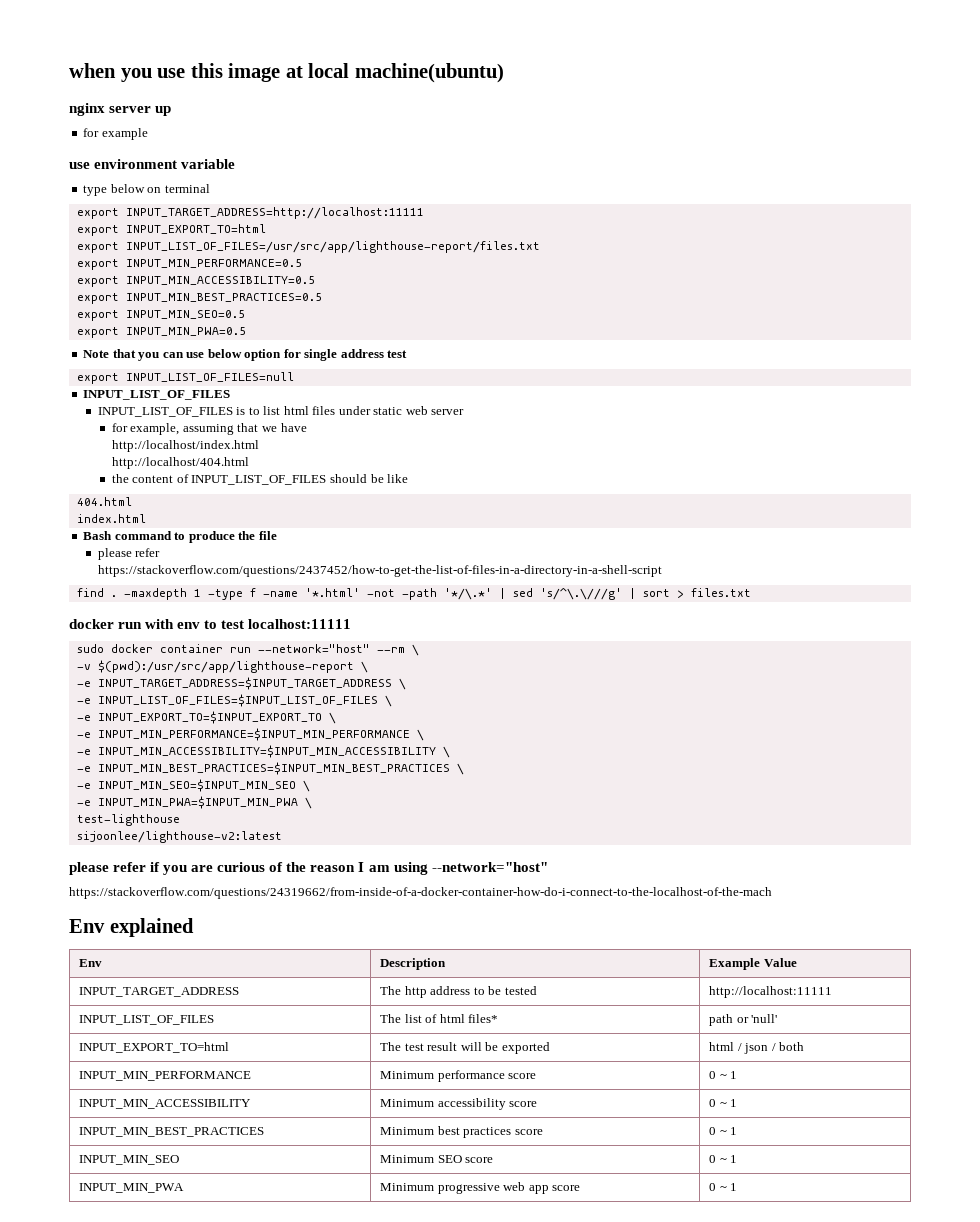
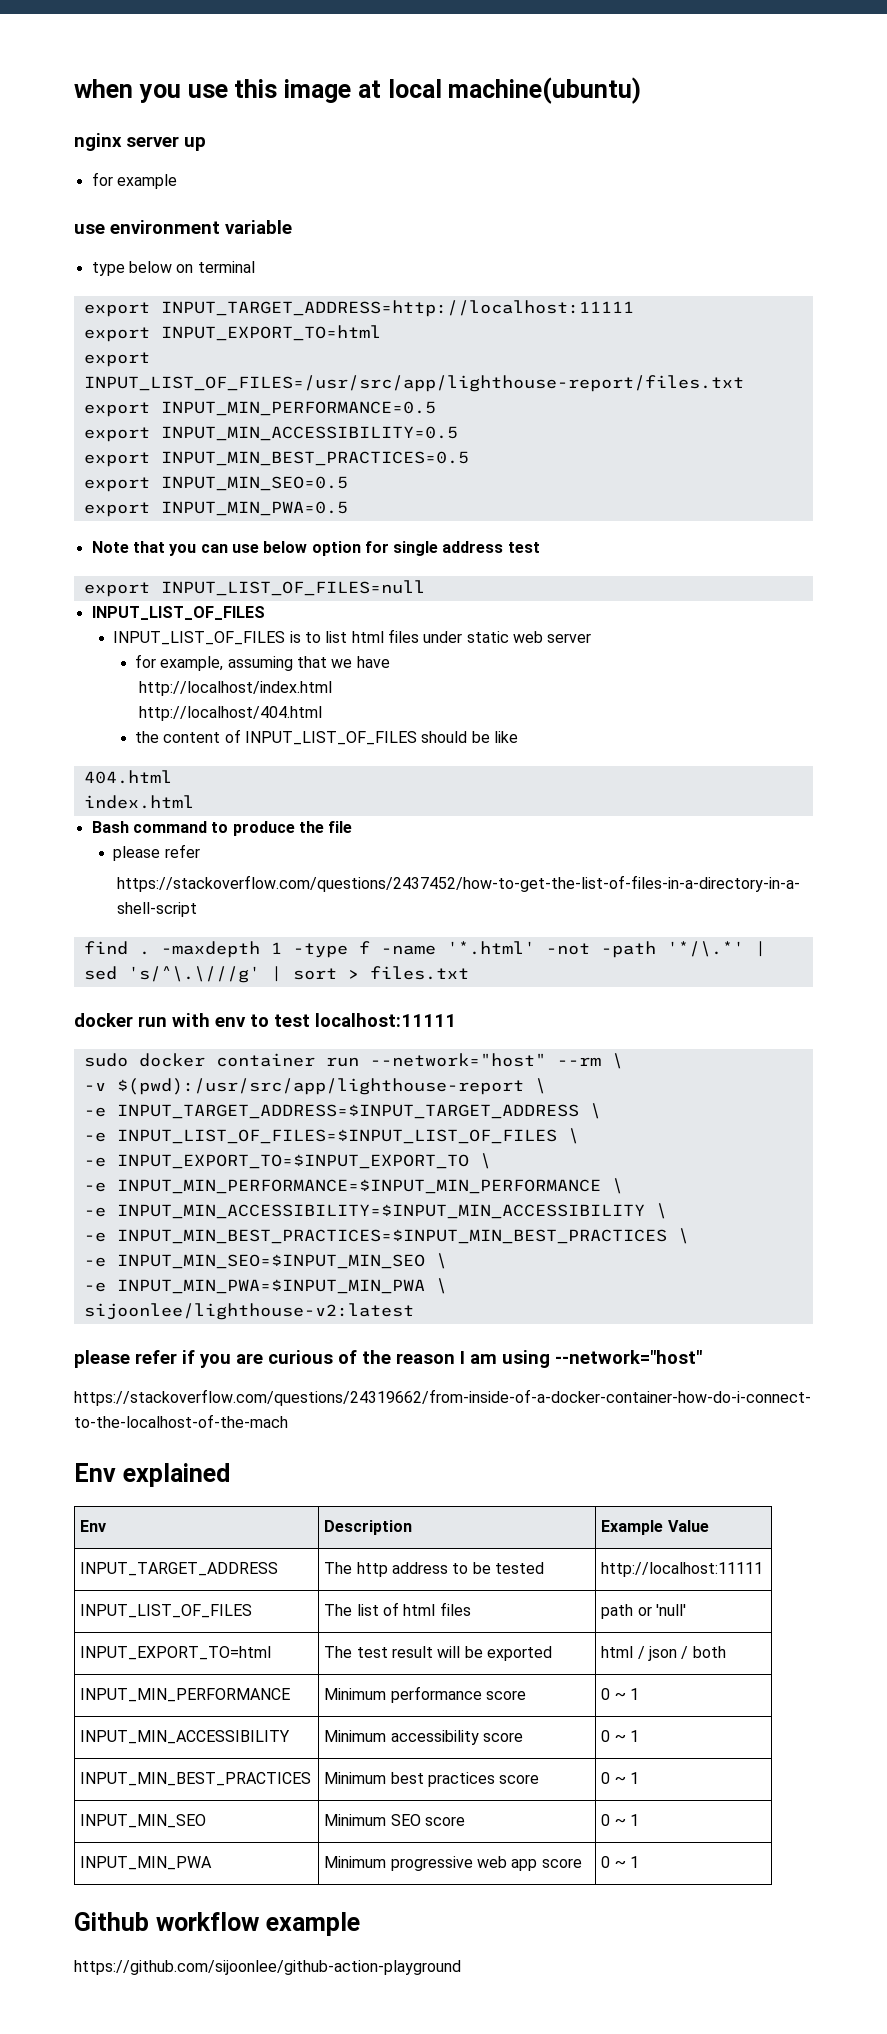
- test-lighthouse
- INPUT_LIST_OF_FILES | The list of html files* | path or 'null'
+ INPUT_LIST_OF_FILES | The list of html files | path or 'null'
+ Github workflow example
+ https://github.com/sijoonlee/github-action-playground

